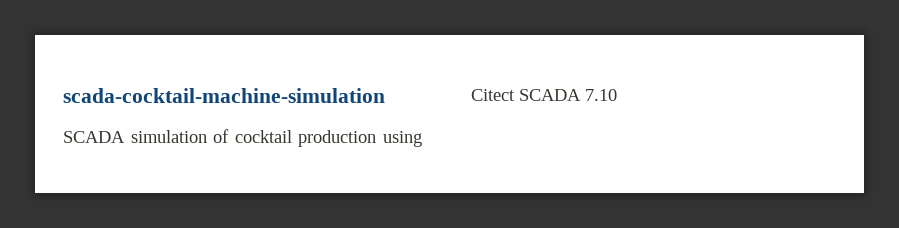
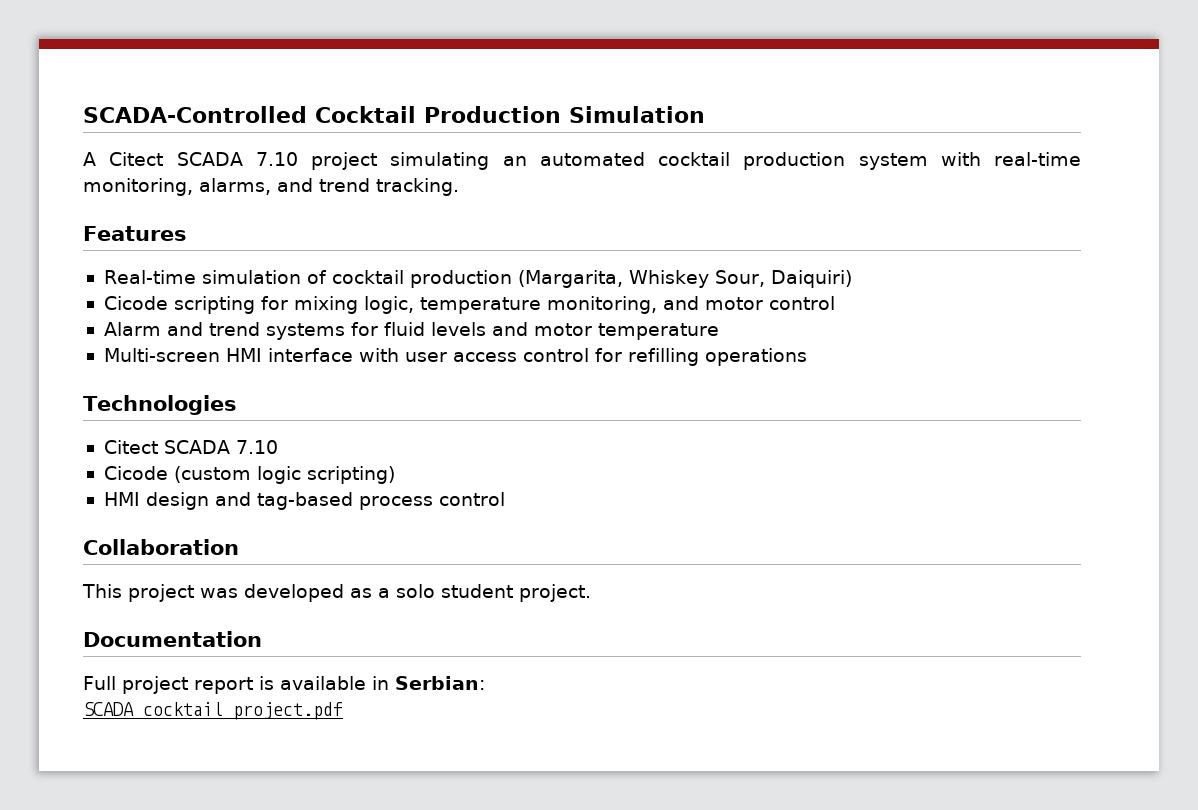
- scada-cocktail-machine-simulation
- SCADA simulation of cocktail production using Citect SCADA 7.10
+ SCADA-Controlled Cocktail Production Simulation
+ A Citect SCADA 7.10 project simulating an automated cocktail production system with real-time monitoring, alarms, and trend tracking.
+ Features
+ Real-time simulation of cocktail production (Margarita, Whiskey Sour, Daiquiri)
+ Cicode scripting for mixing logic, temperature monitoring, and motor control
+ Alarm and trend systems for fluid levels and motor temperature
+ Multi-screen HMI interface with user access control for refilling operations
+ Technologies
+ Citect SCADA 7.10
+ Cicode (custom logic scripting)
+ HMI design and tag-based process control
+ Collaboration
+ This project was developed as a solo student project.
+ Documentation
+ Full project report is available in Serbian:
+ SCADA cocktail project.pdf

